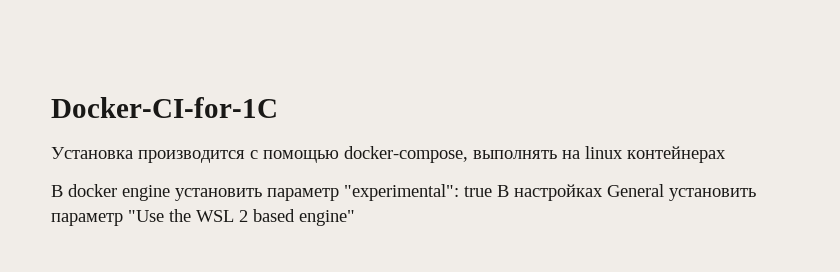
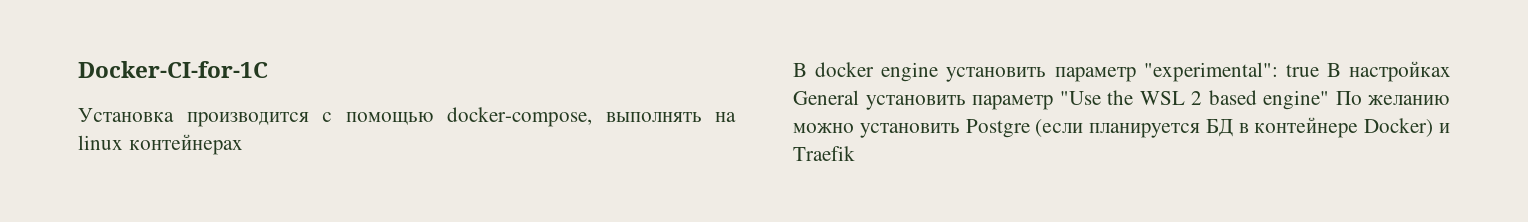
- В docker engine установить параметр "experimental": true В настройках General установить параметр "Use the WSL 2 based engine"
+ В docker engine установить параметр "experimental": true В настройках General установить параметр "Use the WSL 2 based engine" По желанию можно установить Postgre (если планируется БД в контейнере Docker) и Traefik

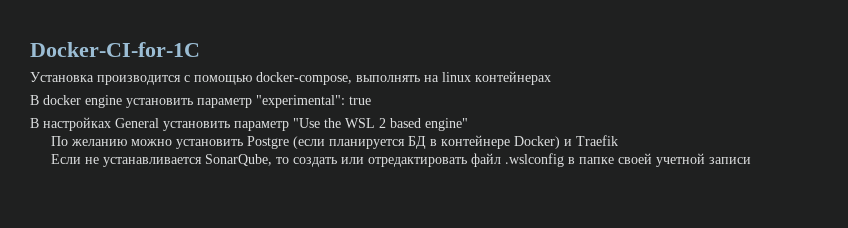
- В docker engine установить параметр "experimental": true В настройках General установить параметр "Use the WSL 2 based engine" По желанию можно установить Postgre (если планируется БД в контейнере Docker) и Traefik
+ В docker engine установить параметр "experimental": true
+ В настройках General установить параметр "Use the WSL 2 based engine"
+ По желанию можно установить Postgre (если планируется БД в контейнере Docker) и Traefik
+ Если не устанавливается SonarQube, то создать или отредактировать файл .wslconfig в папке своей учетной записи

